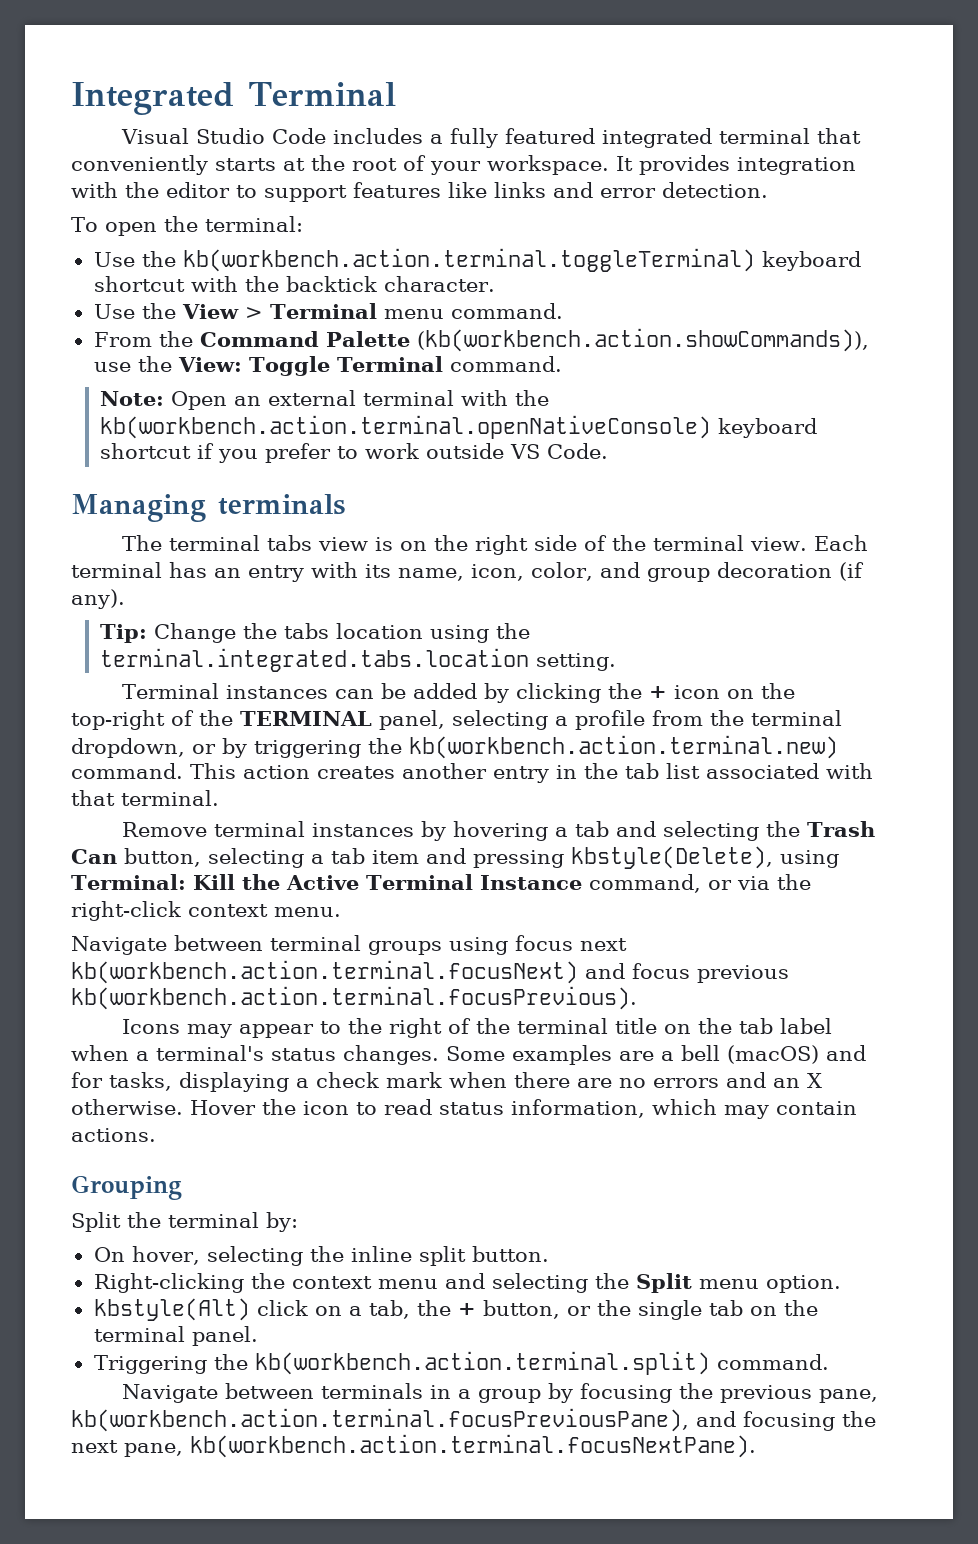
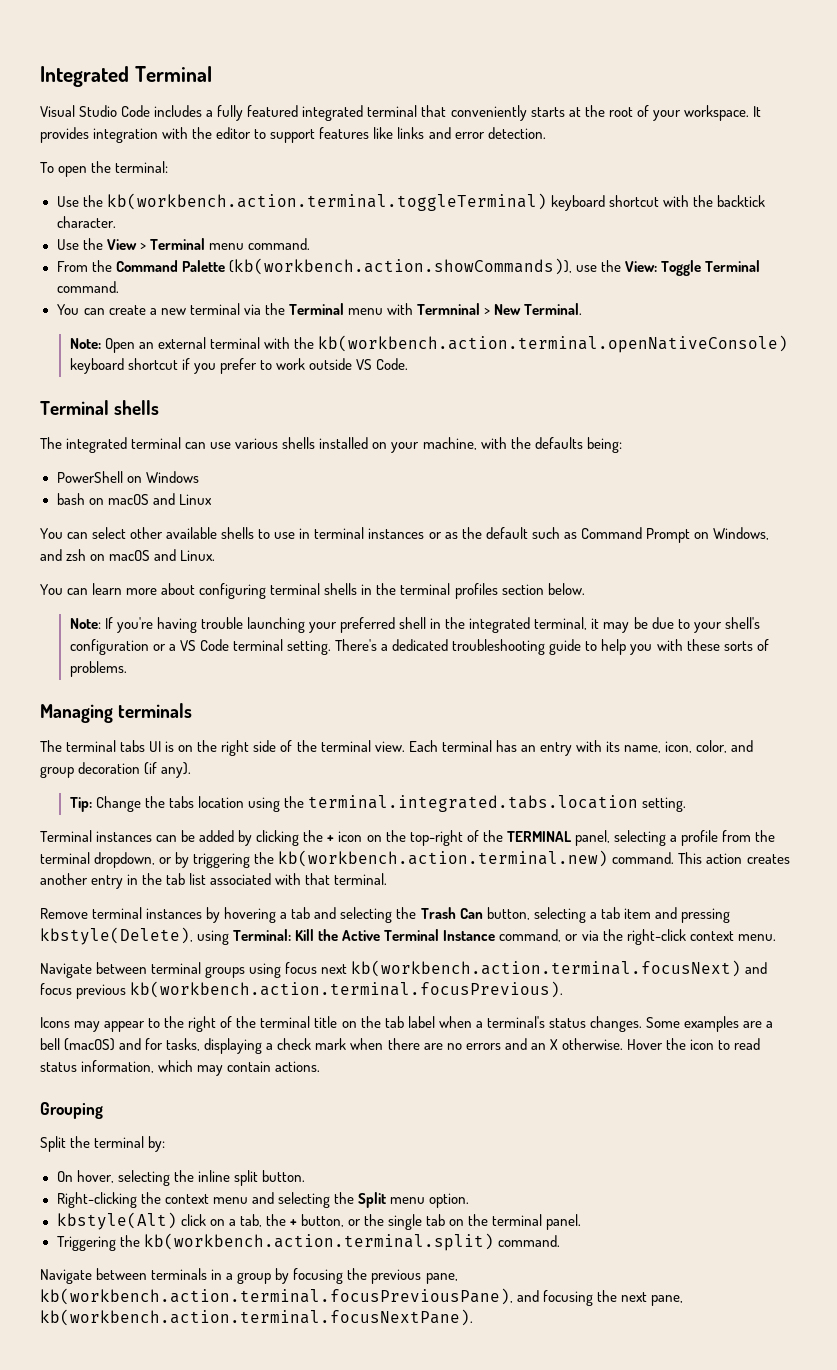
+ You can create a new terminal via the Terminal menu with Termninal > New Terminal.
+ Terminal shells
+ The integrated terminal can use various shells installed on your machine, with the defaults being:
+ PowerShell on Windows
+ bash on macOS and Linux
+ You can select other available shells to use in terminal instances or as the default such as Command Prompt on Windows, and zsh on macOS and Linux.
+ You can learn more about configuring terminal shells in the terminal profiles section below.
+ Note: If you're having trouble launching your preferred shell in the integrated terminal, it may be due to your shell's configuration or a VS Code terminal setting. There's a dedicated troubleshooting guide to help you with these sorts of problems.
- The terminal tabs view is on the right side of the terminal view.
+ The terminal tabs UI is on the right side of the terminal view.

